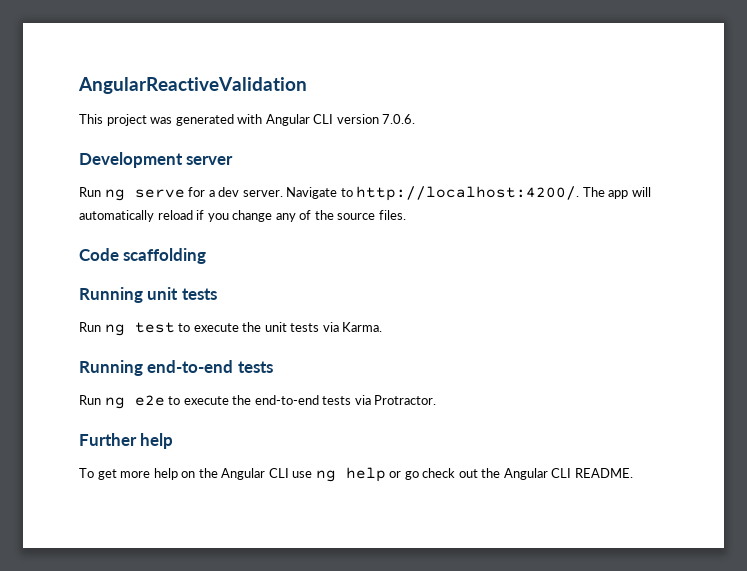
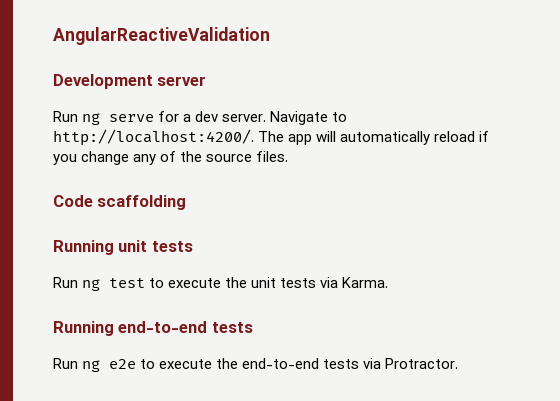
- This project was generated with Angular CLI version 7.0.6.
- Further help
- To get more help on the Angular CLI use ng help or go check out the Angular CLI README.

